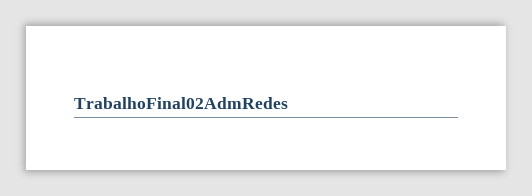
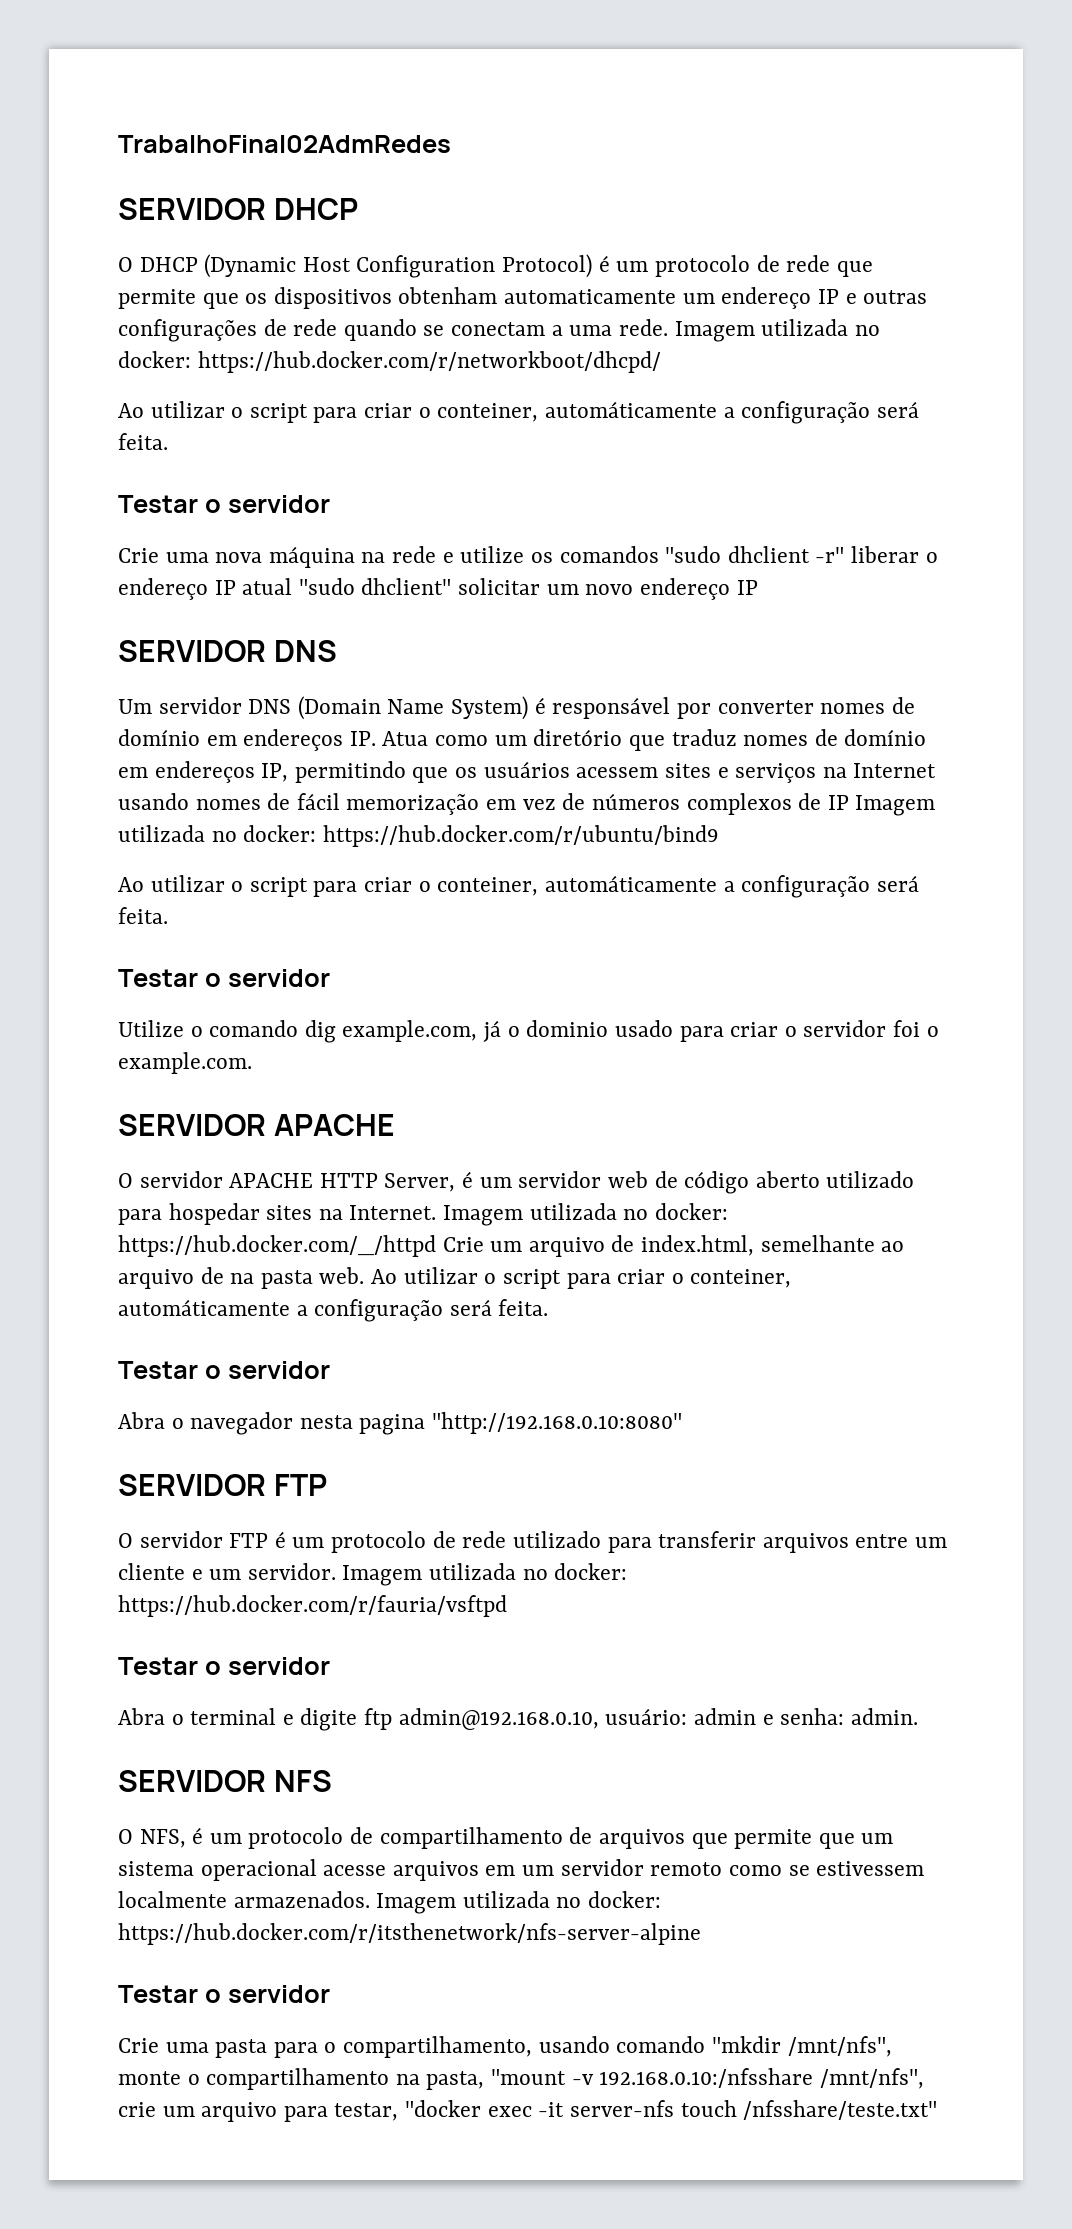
+ SERVIDOR DHCP
+ O DHCP (Dynamic Host Configuration Protocol) é um protocolo de rede que permite que os dispositivos obtenham automaticamente um endereço IP e outras configurações de rede quando se conectam a uma rede. Imagem utilizada no docker: https://hub.docker.com/r/networkboot/dhcpd/
+ Ao utilizar o script para criar o conteiner, automáticamente a configuração será feita.
+ Testar o servidor
+ Crie uma nova máquina na rede e utilize os comandos "sudo dhclient -r" liberar o endereço IP atual "sudo dhclient" solicitar um novo endereço IP
+ SERVIDOR DNS
+ Um servidor DNS (Domain Name System) é responsável por converter nomes de domínio em endereços IP. Atua como um diretório que traduz nomes de domínio em endereços IP, permitindo que os usuários acessem sites e serviços na Internet usando nomes de fácil memorização em vez de números complexos de IP Imagem utilizada no docker: https://hub.docker.com/r/ubuntu/bind9
+ Ao utilizar o script para criar o conteiner, automáticamente a configuração será feita.
+ Testar o servidor
+ Utilize o comando dig example.com, já o dominio usado para criar o servidor foi o example.com.
+ SERVIDOR APACHE
+ O servidor APACHE HTTP Server, é um servidor web de código aberto utilizado para hospedar sites na Internet. Imagem utilizada no docker: https://hub.docker.com/_/httpd Crie um arquivo de index.html, semelhante ao arquivo de na pasta web. Ao utilizar o script para criar o conteiner, automáticamente a configuração será feita.
+ Testar o servidor
+ Abra o navegador nesta pagina "http://192.168.0.10:8080"
+ SERVIDOR FTP
+ O servidor FTP é um protocolo de rede utilizado para transferir arquivos entre um cliente e um servidor. Imagem utilizada no docker: https://hub.docker.com/r/fauria/vsftpd
+ Testar o servidor
+ Abra o terminal e digite ftp admin@192.168.0.10, usuário: admin e senha: admin.
+ SERVIDOR NFS
+ O NFS, é um protocolo de compartilhamento de arquivos que permite que um sistema operacional acesse arquivos em um servidor remoto como se estivessem localmente armazenados. Imagem utilizada no docker: https://hub.docker.com/r/itsthenetwork/nfs-server-alpine
+ Testar o servidor
+ Crie uma pasta para o compartilhamento, usando comando "mkdir /mnt/nfs", monte o compartilhamento na pasta, "mount -v 192.168.0.10:/nfsshare /mnt/nfs", crie um arquivo para testar, "docker exec -it server-nfs touch /nfsshare/teste.txt"

